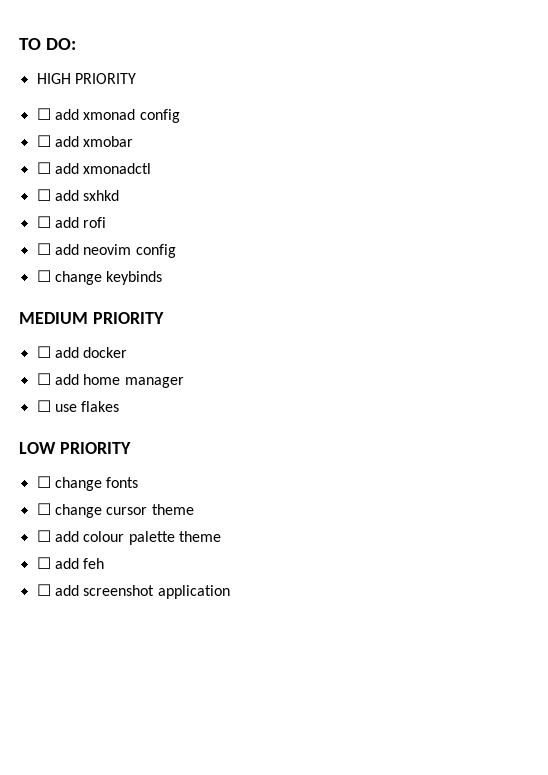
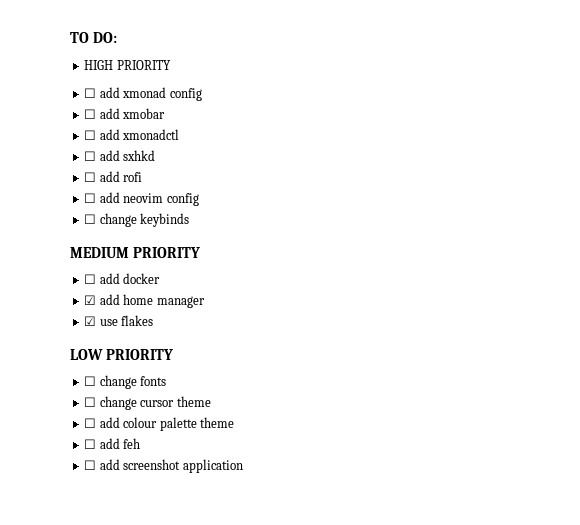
- ☐ add home manager
+ ☑ add home manager
- ☐ use flakes
+ ☑ use flakes

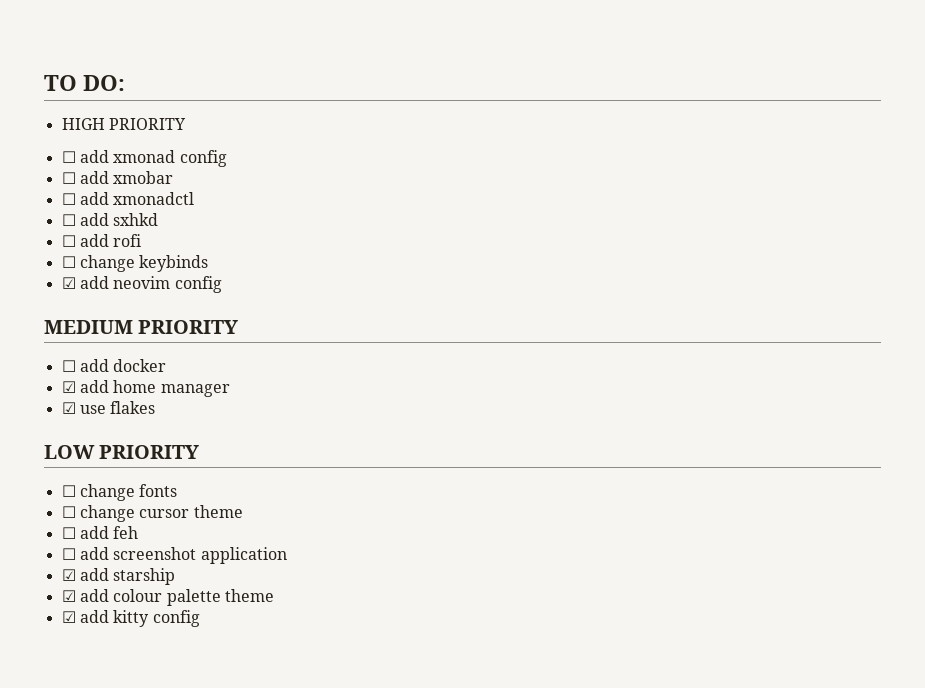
- ☐ add neovim config
+ ☐ change keybinds
+ ☑ add neovim config
- ☐ change keybinds
- ☐ add colour palette theme
+ ☑ add starship
+ ☑ add colour palette theme
+ ☑ add kitty config

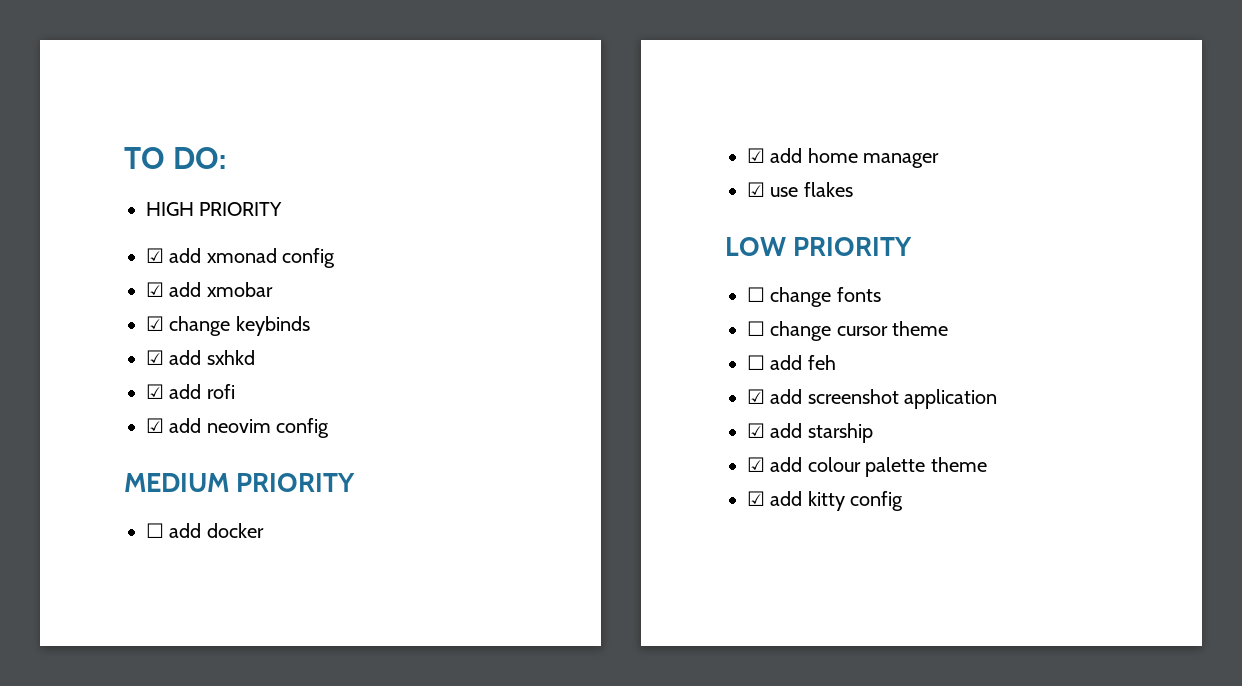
- ☐ add xmonad config
+ ☑ add xmonad config
- ☐ add xmobar
+ ☑ add xmobar
- ☐ add xmonadctl
- ☐ add sxhkd
+ ☑ change keybinds
+ ☑ add sxhkd
- ☐ add rofi
+ ☑ add rofi
- ☐ change keybinds
- ☐ add screenshot application
+ ☑ add screenshot application

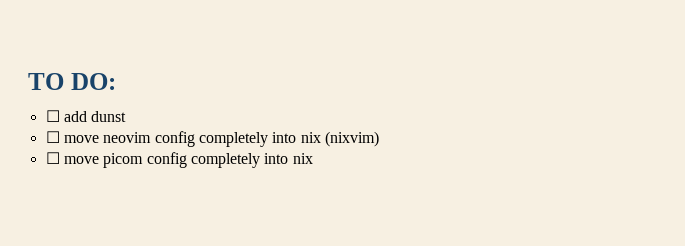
- HIGH PRIORITY
- ☑ add xmonad config
- ☑ add xmobar
- ☑ change keybinds
- ☑ add sxhkd
- ☑ add rofi
- ☑ add neovim config
- MEDIUM PRIORITY
- ☐ add docker
- ☑ add home manager
- ☑ use flakes
- LOW PRIORITY
- ☐ change fonts
- ☐ change cursor theme
- ☐ add feh
- ☑ add screenshot application
- ☑ add starship
- ☑ add colour palette theme
- ☑ add kitty config
+ ☐ add dunst
+ ☐ move neovim config completely into nix (nixvim)
+ ☐ move picom config completely into nix

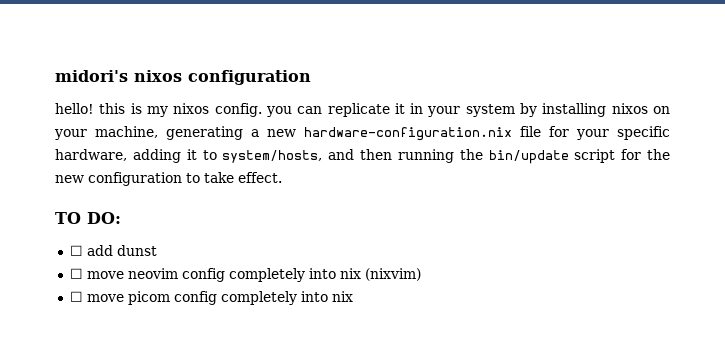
+ midori's nixos configuration
+ hello! this is my nixos config. you can replicate it in your system by installing nixos on your machine, generating a new hardware-configuration.nix file for your specific hardware, adding it to system/hosts, and then running the bin/update script for the new configuration to take effect.

